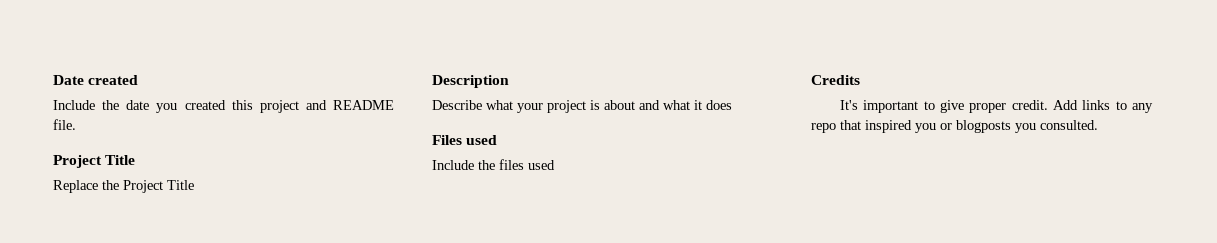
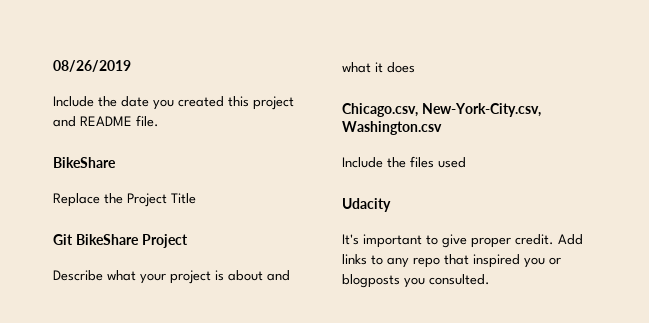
- Date created
+ 08/26/2019
  Include the date you created this project and README file.
- Project Title
+ BikeShare
- Description
+ Git BikeShare Project
- Files used
+ Chicago.csv, New-York-City.csv, Washington.csv
- Credits
+ Udacity

